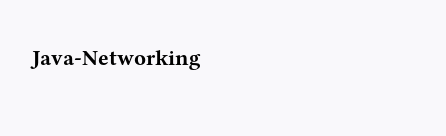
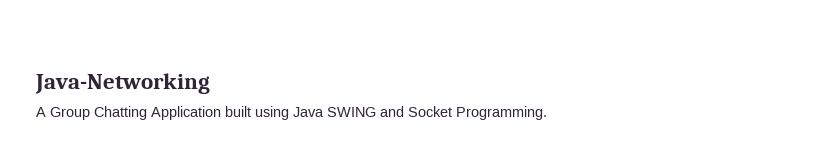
+ A Group Chatting Application built using Java SWING and Socket Programming.

